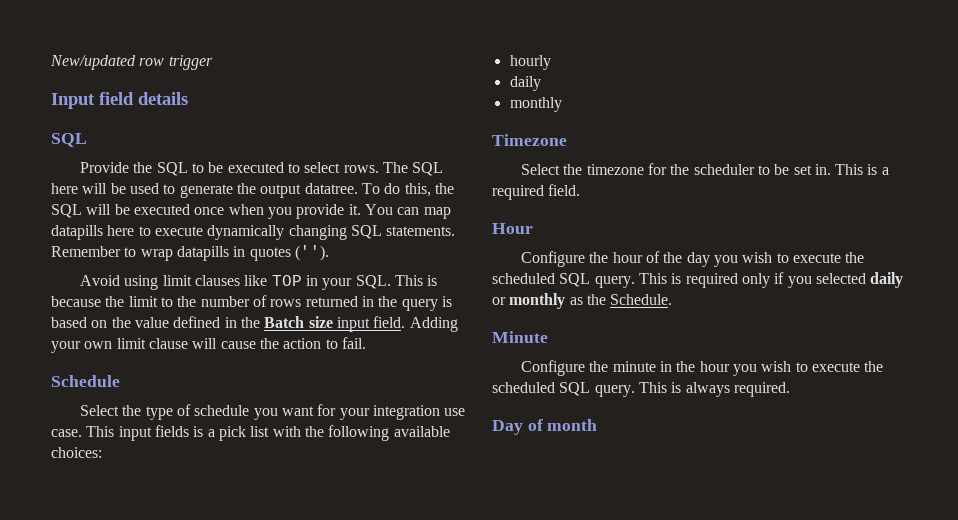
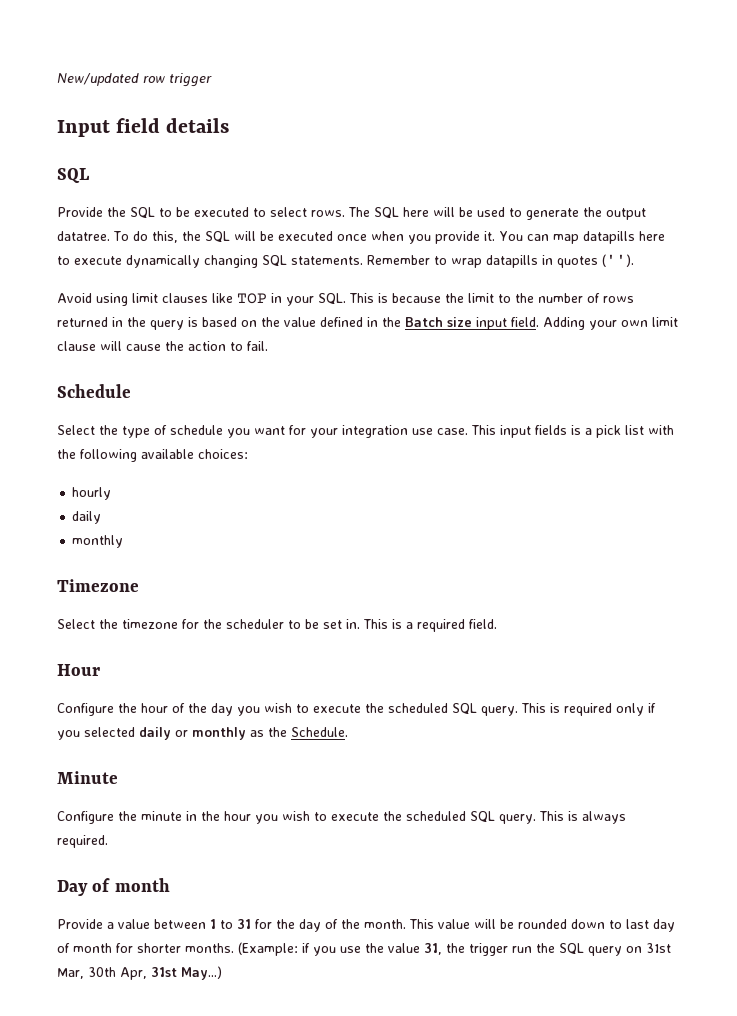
+ Provide a value between 1 to 31 for the day of the month. This value will be rounded down to last day of month for shorter months. (Example: if you use the value 31, the trigger run the SQL query on 31st Mar, 30th Apr, 31st May...)

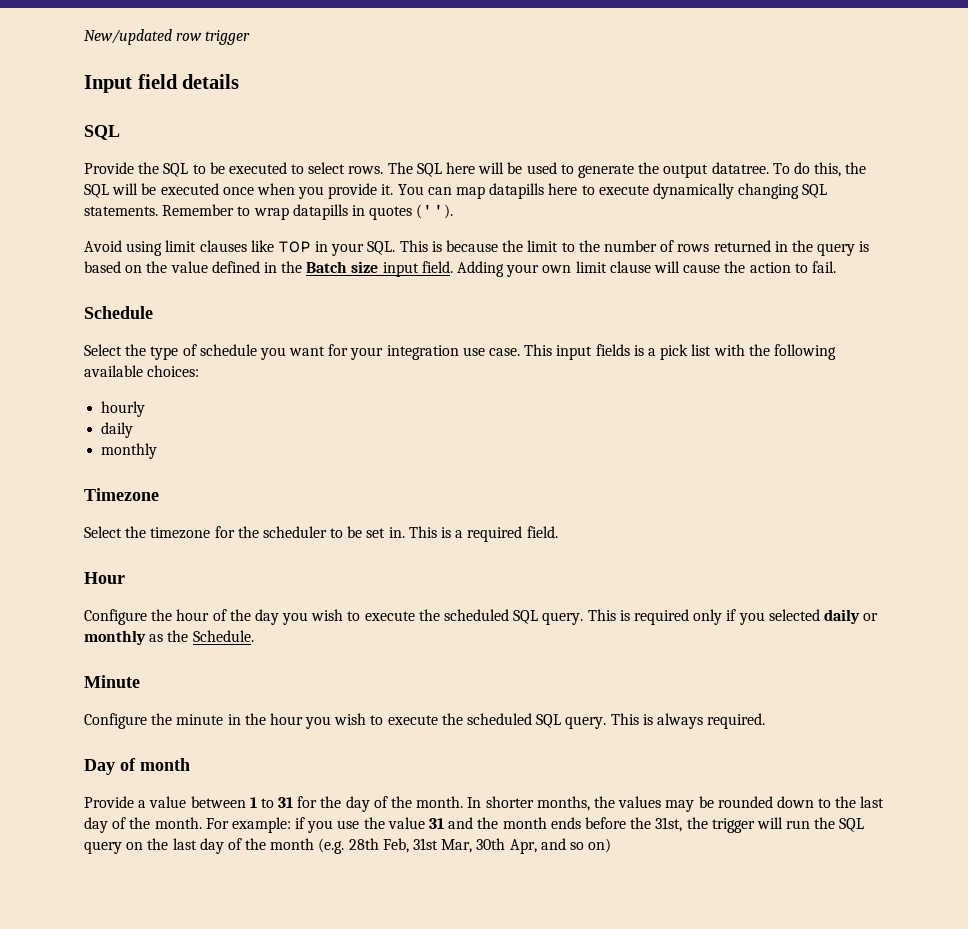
- This value will be rounded down to last day of month for shorter months. (Example: if you use the value 31, the trigger run the SQL query on 31st Mar, 30th Apr, 31st May...)
+ In shorter months, the values may be rounded down to the last day of the month. For example: if you use the value 31 and the month ends before the 31st, the trigger will run the SQL query on the last day of the month (e.g. 28th Feb, 31st Mar, 30th Apr, and so on)

